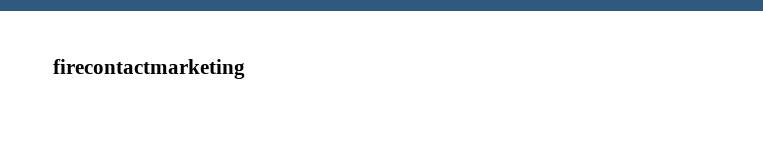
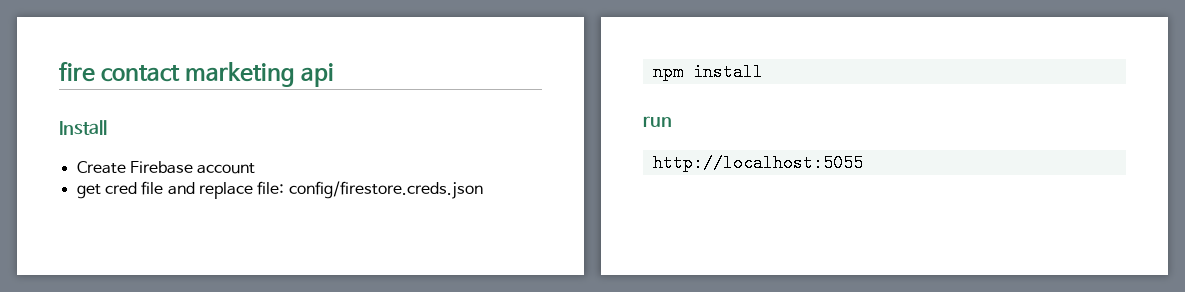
- firecontactmarketing
+ fire contact marketing api
+ Install
+ Create Firebase account
+ get cred file and replace file: config/firestore.creds.json
+ npm install
+ run
+ http://localhost:5055

